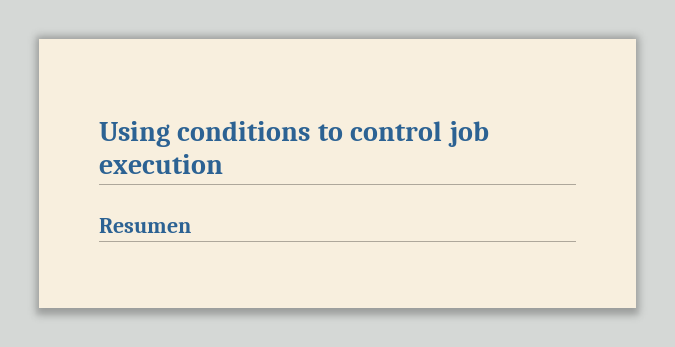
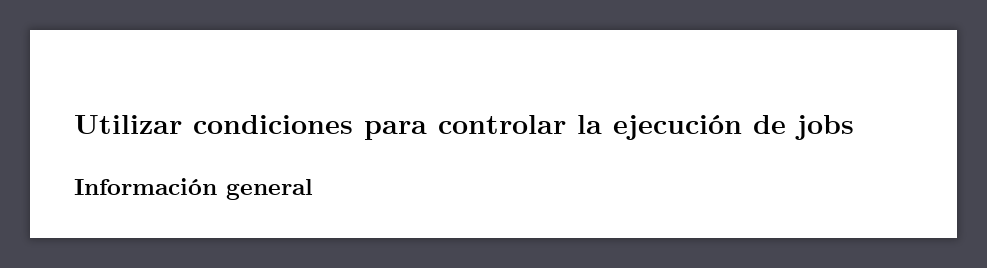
- Using conditions to control job execution
- Resumen
+ Utilizar condiciones para controlar la ejecución de jobs
+ Información general

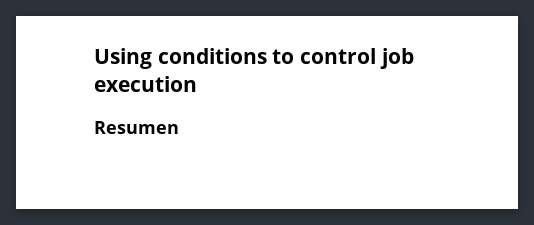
- Utilizar condiciones para controlar la ejecución de jobs
- Información general
+ Using conditions to control job execution
+ Resumen

